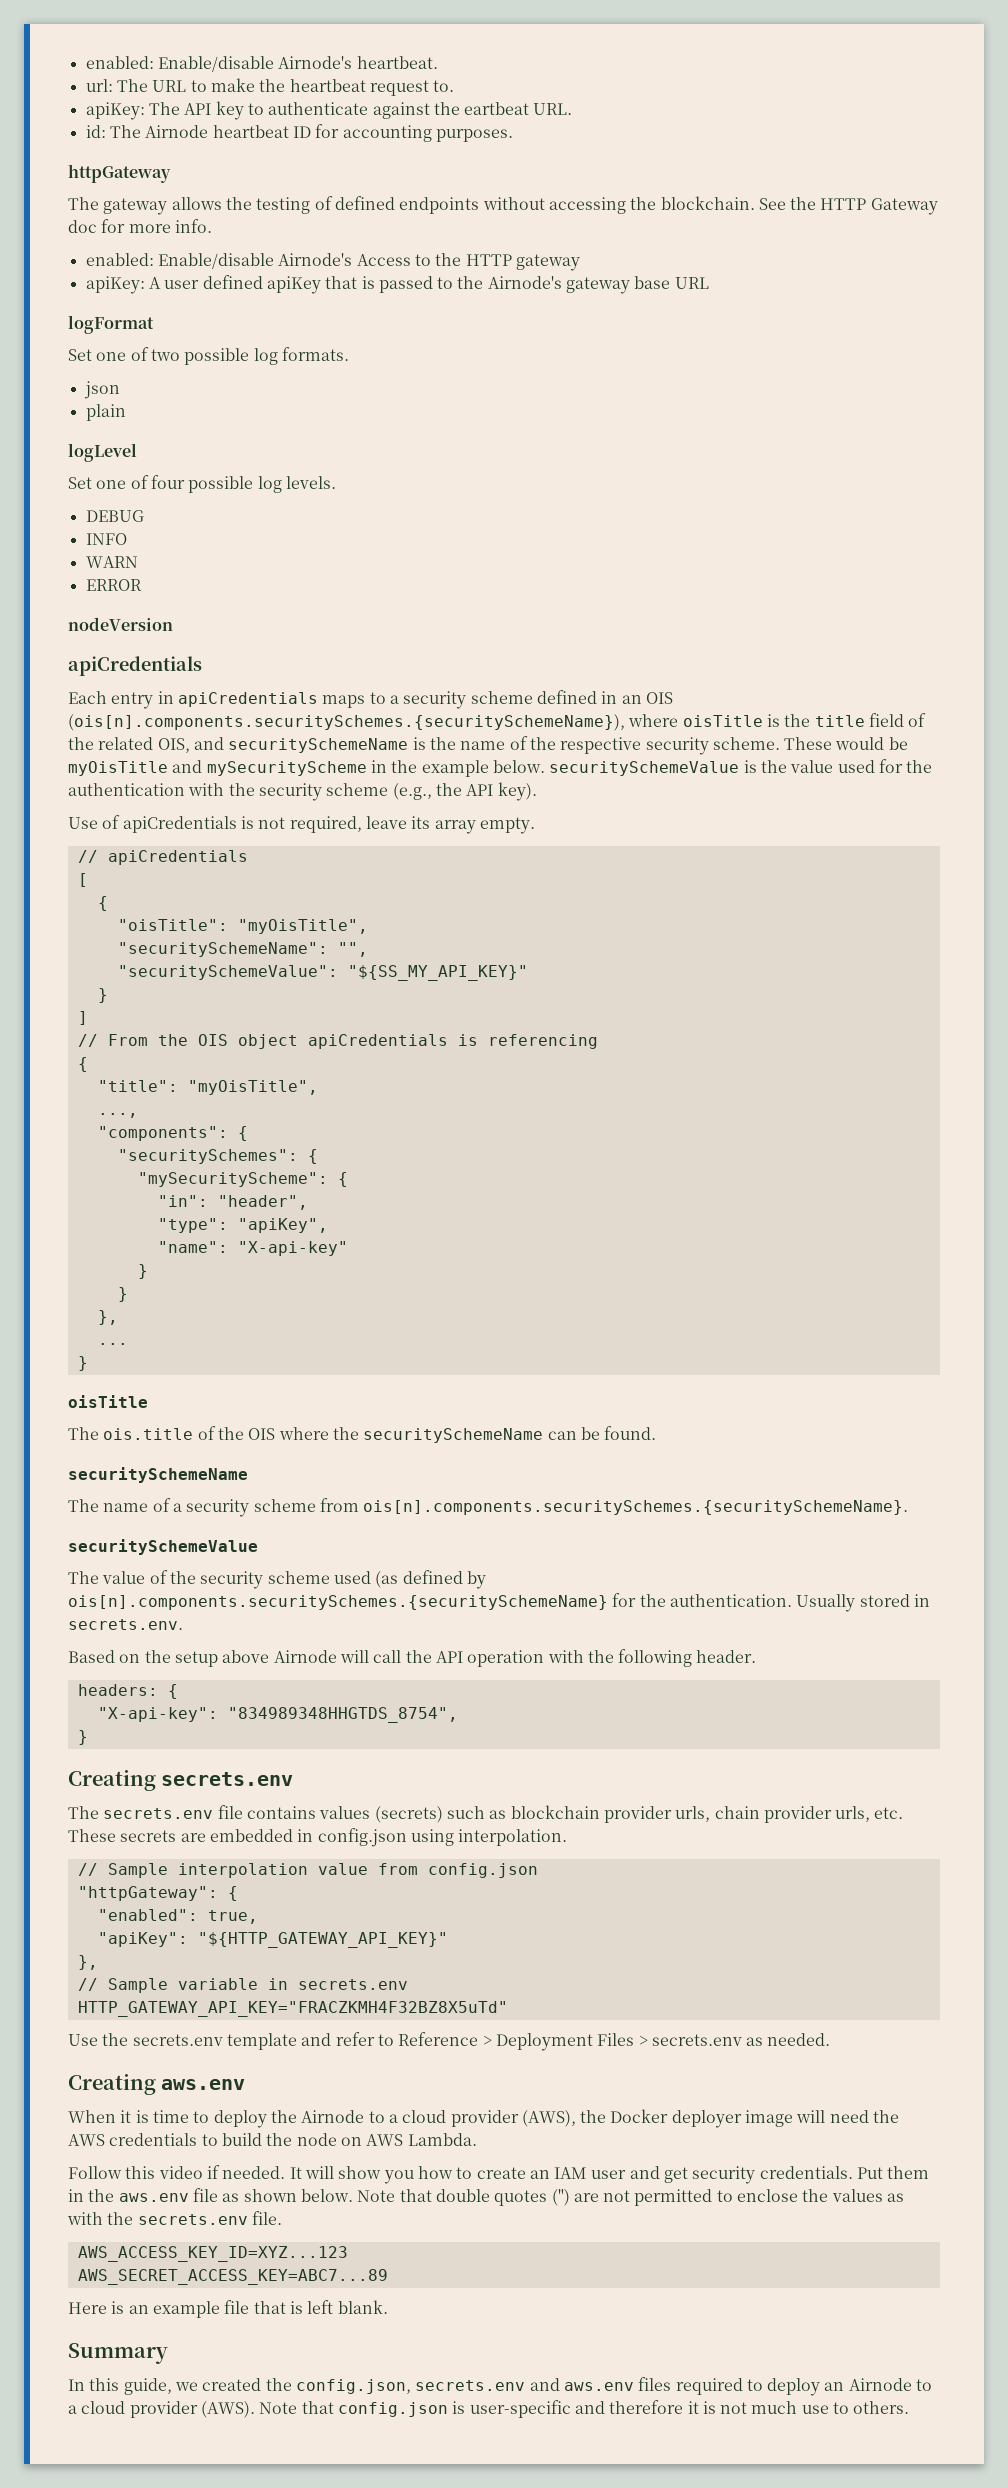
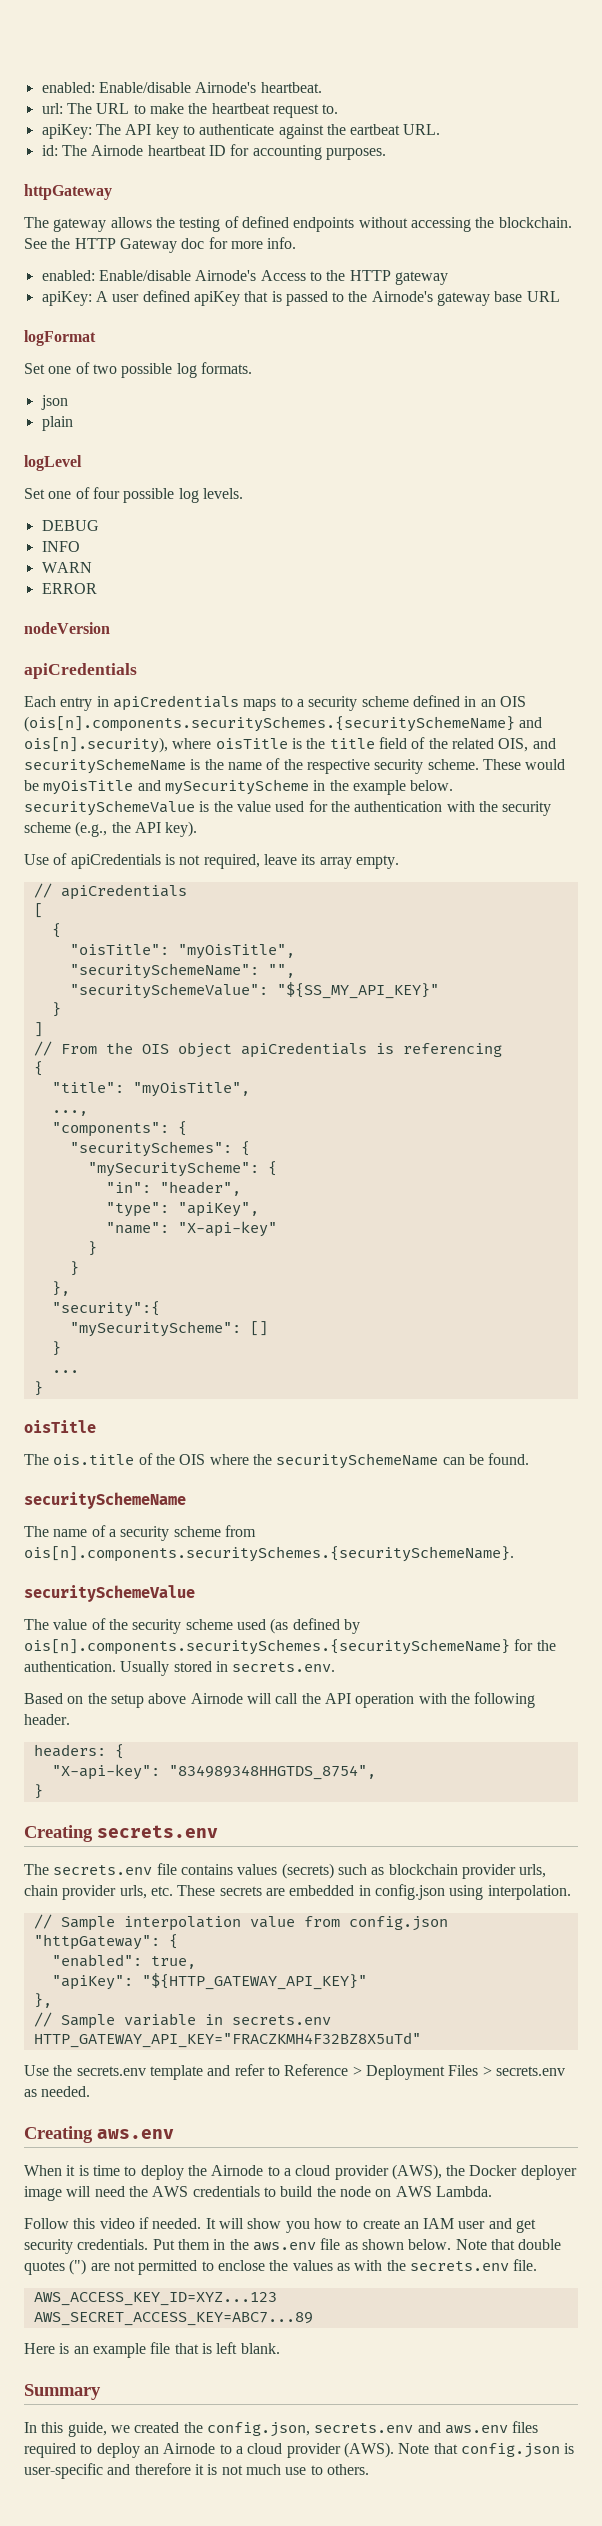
- Each entry in apiCredentials maps to a security scheme defined in an OIS (ois[n].components.securitySchemes.{securitySchemeName}), where oisTitle is the title field of the related OIS, and securitySchemeName is the name of the respective security scheme.
+ Each entry in apiCredentials maps to a security scheme defined in an OIS (ois[n].components.securitySchemes.{securitySchemeName} and ois[n].security), where oisTitle is the title field of the related OIS, and securitySchemeName is the name of the respective security scheme.
+ "security":{
+ "mySecurityScheme": []
+ }

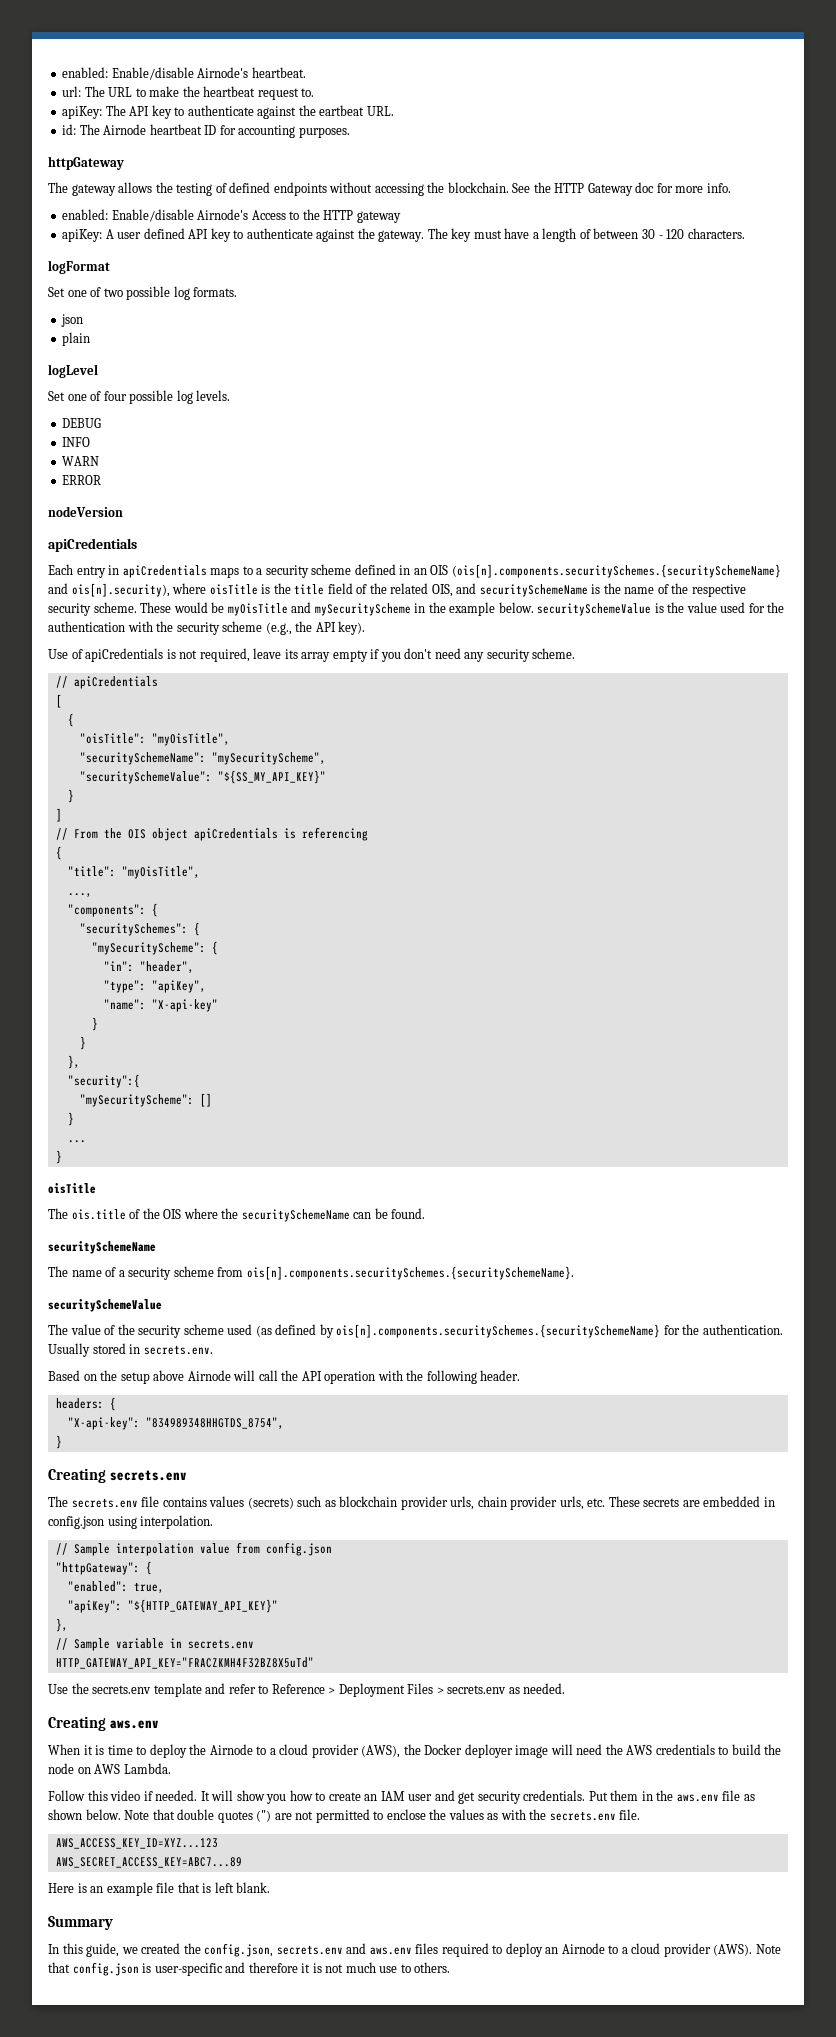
- apiKey: A user defined apiKey that is passed to the Airnode's gateway base URL
+ apiKey: A user defined API key to authenticate against the gateway. The key must have a length of between 30 - 120 characters.
- Use of apiCredentials is not required, leave its array empty.
+ Use of apiCredentials is not required, leave its array empty if you don't need any security scheme.
- "securitySchemeName": "",
+ "securitySchemeName": "mySecurityScheme",

